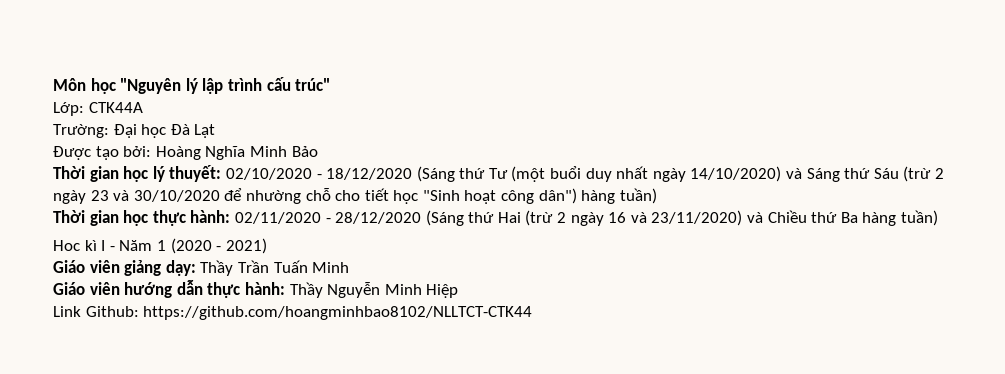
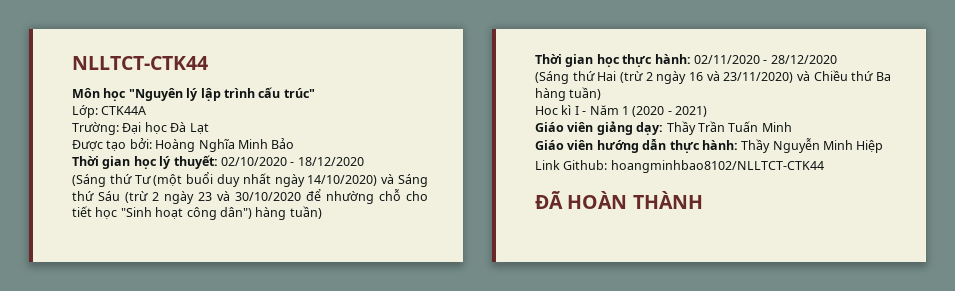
+ NLLTCT-CTK44
- Thời gian học lý thuyết: 02/10/2020 - 18/12/2020 (Sáng thứ Tư (một buổi duy nhất ngày 14/10/2020) và Sáng thứ Sáu (trừ 2 ngày 23 và 30/10/2020 để nhường chỗ cho tiết học "Sinh hoạt công dân") hàng tuần)
+ Thời gian học lý thuyết: 02/10/2020 - 18/12/2020
+ (Sáng thứ Tư (một buổi duy nhất ngày 14/10/2020) và Sáng thứ Sáu (trừ 2 ngày 23 và 30/10/2020 để nhường chỗ cho tiết học "Sinh hoạt công dân") hàng tuần)
- Thời gian học thực hành: 02/11/2020 - 28/12/2020 (Sáng thứ Hai (trừ 2 ngày 16 và 23/11/2020) và Chiều thứ Ba hàng tuần)
+ Thời gian học thực hành: 02/11/2020 - 28/12/2020
+ (Sáng thứ Hai (trừ 2 ngày 16 và 23/11/2020) và Chiều thứ Ba hàng tuần)
- Link Github: https://github.com/hoangminhbao8102/NLLTCT-CTK44
+ Link Github: hoangminhbao8102/NLLTCT-CTK44
+ ĐÃ HOÀN THÀNH

